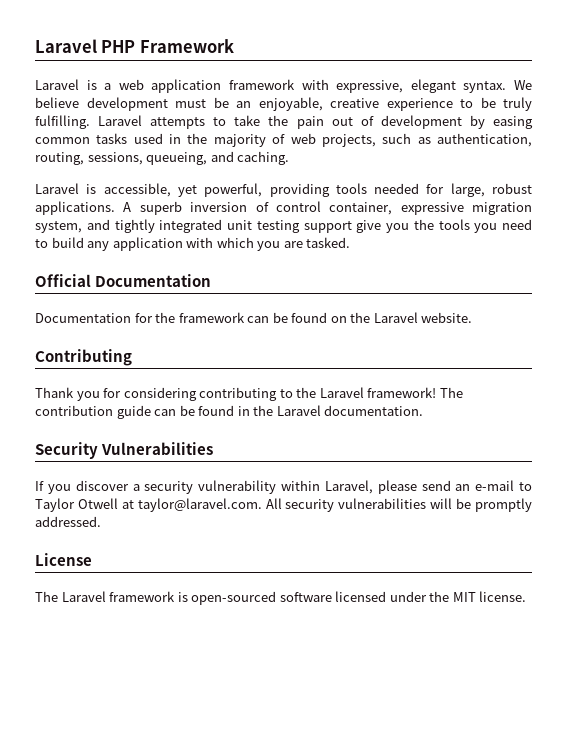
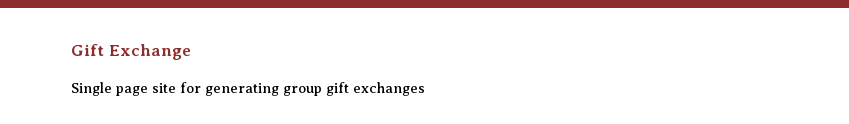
- Laravel PHP Framework
- Laravel is a web application framework with expressive, elegant syntax. We believe development must be an enjoyable, creative experience to be truly fulfilling. Laravel attempts to take the pain out of development by easing common tasks used in the majority of web projects, such as authentication, routing, sessions, queueing, and caching.
- Laravel is accessible, yet powerful, providing tools needed for large, robust applications. A superb inversion of control container, expressive migration system, and tightly integrated unit testing support give you the tools you need to build any application with which you are tasked.
- Official Documentation
- Documentation for the framework can be found on the Laravel website.
- Contributing
- Thank you for considering contributing to the Laravel framework! The contribution guide can be found in the Laravel documentation.
- Security Vulnerabilities
- If you discover a security vulnerability within Laravel, please send an e-mail to Taylor Otwell at taylor@laravel.com. All security vulnerabilities will be promptly addressed.
- License
- The Laravel framework is open-sourced software licensed under the MIT license.
+ Gift Exchange
+ Single page site for generating group gift exchanges

